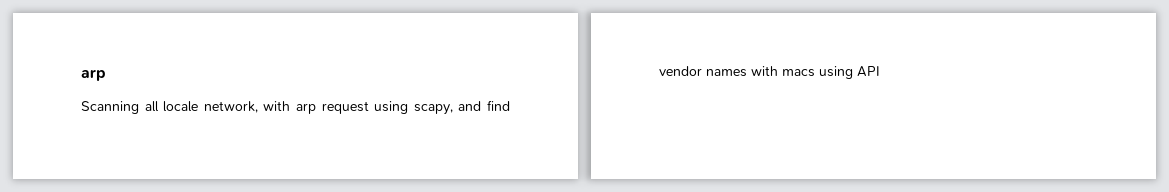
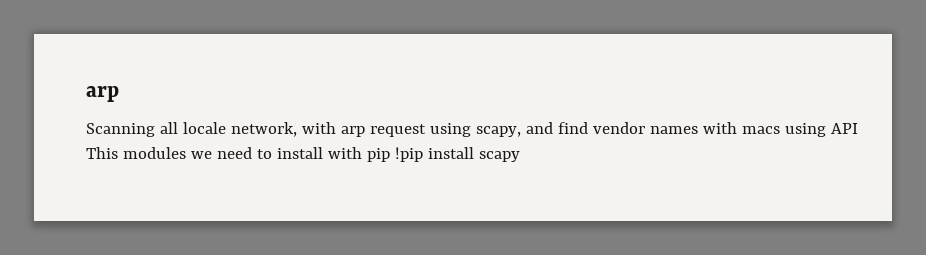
- Scanning all locale network, with arp request using scapy, and find vendor names with macs using API
+ Scanning all locale network, with arp request using scapy, and find vendor names with macs using API This modules we need to install with pip !pip install scapy

